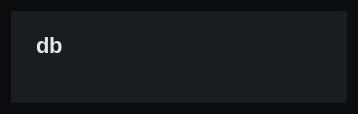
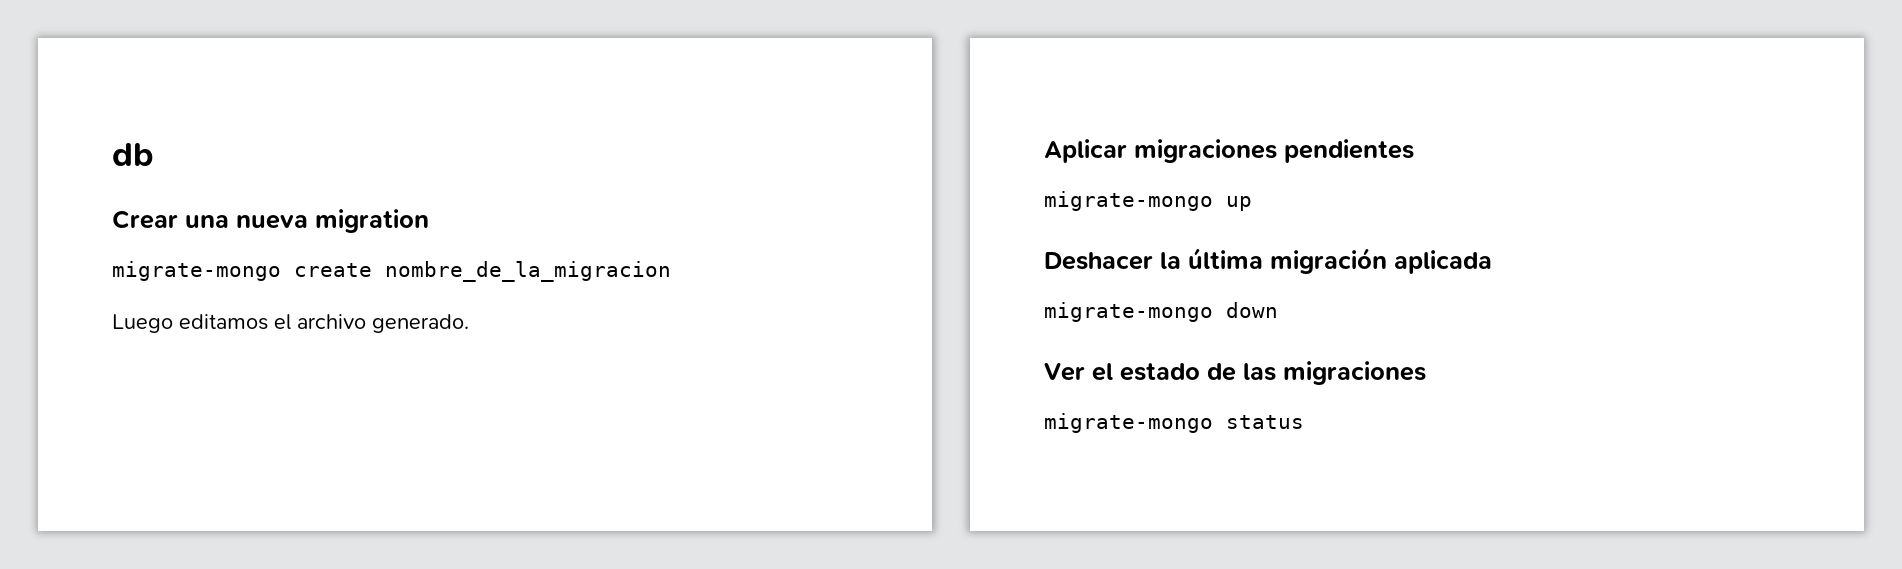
+ Crear una nueva migration
+ migrate-mongo create nombre_de_la_migracion
+ Luego editamos el archivo generado.
+ Aplicar migraciones pendientes
+ migrate-mongo up
+ Deshacer la última migración aplicada
+ migrate-mongo down
+ Ver el estado de las migraciones
+ migrate-mongo status

